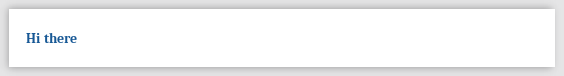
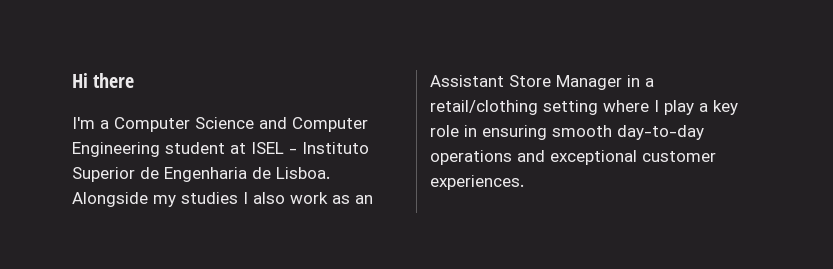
+ I'm a Computer Science and Computer Engineering student at ISEL - Instituto Superior de Engenharia de Lisboa. Alongside my studies I also work as an Assistant Store Manager in a retail/clothing setting where I play a key role in ensuring smooth day-to-day operations and exceptional customer experiences.

